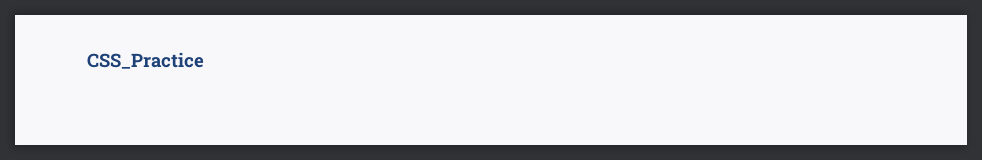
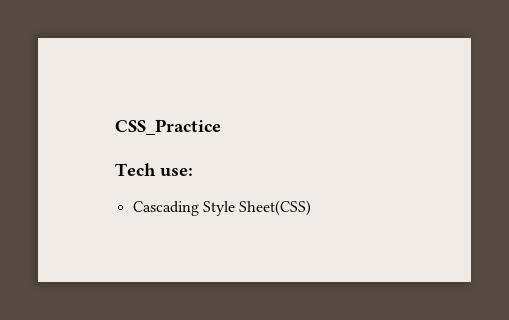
+ Tech use:
+ Cascading Style Sheet(CSS)

